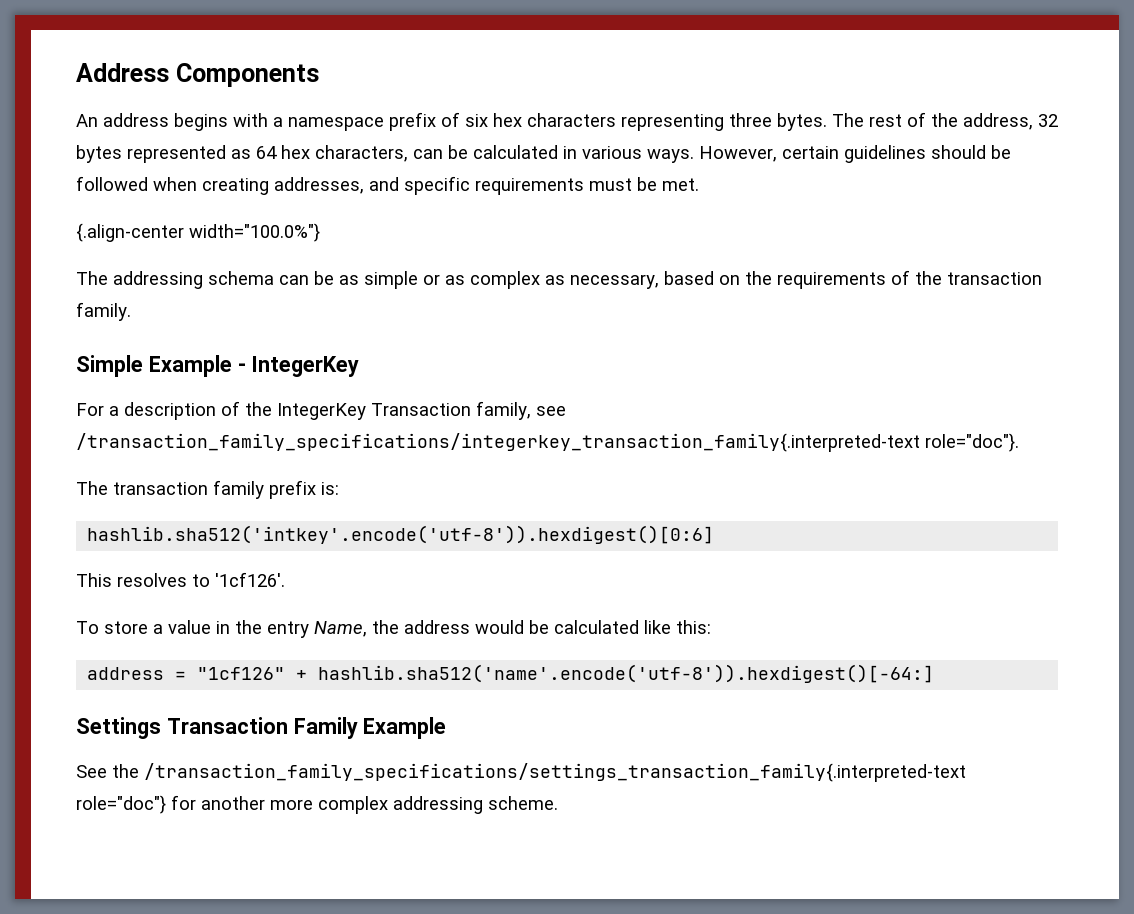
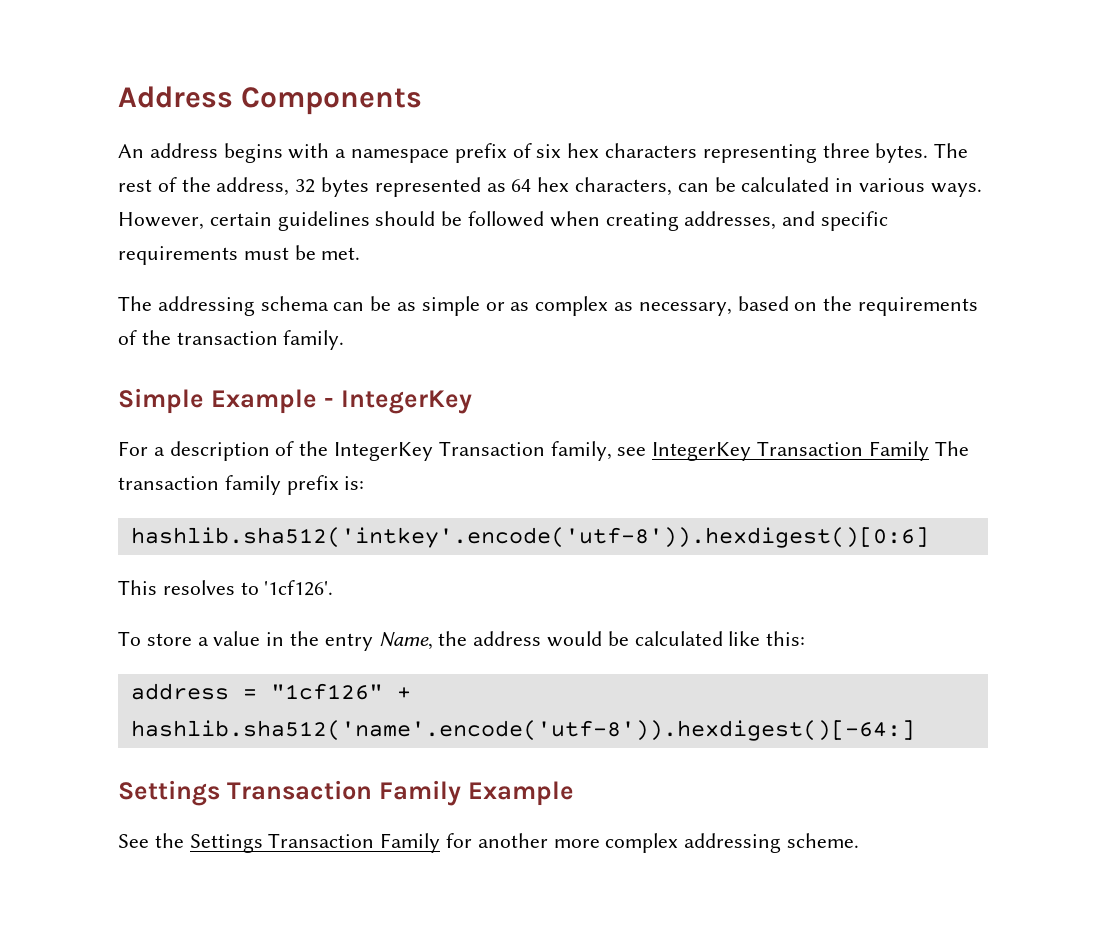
- {.align-center width="100.0%"}
- For a description of the IntegerKey Transaction family, see /transaction_family_specifications/integerkey_transaction_family{.interpreted-text role="doc"}.
- The transaction family prefix is:
+ For a description of the IntegerKey Transaction family, see IntegerKey Transaction Family The transaction family prefix is:
- See the /transaction_family_specifications/settings_transaction_family{.interpreted-text role="doc"} for another more complex addressing scheme.
+ See the Settings Transaction Family for another more complex addressing scheme.

